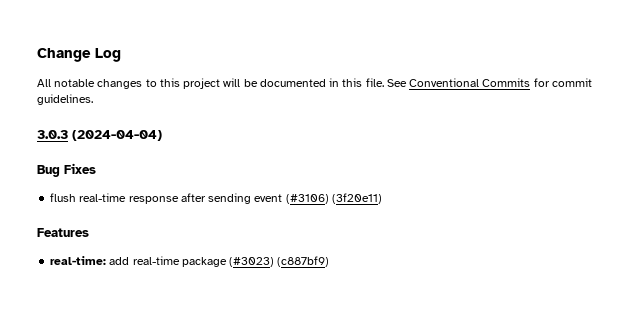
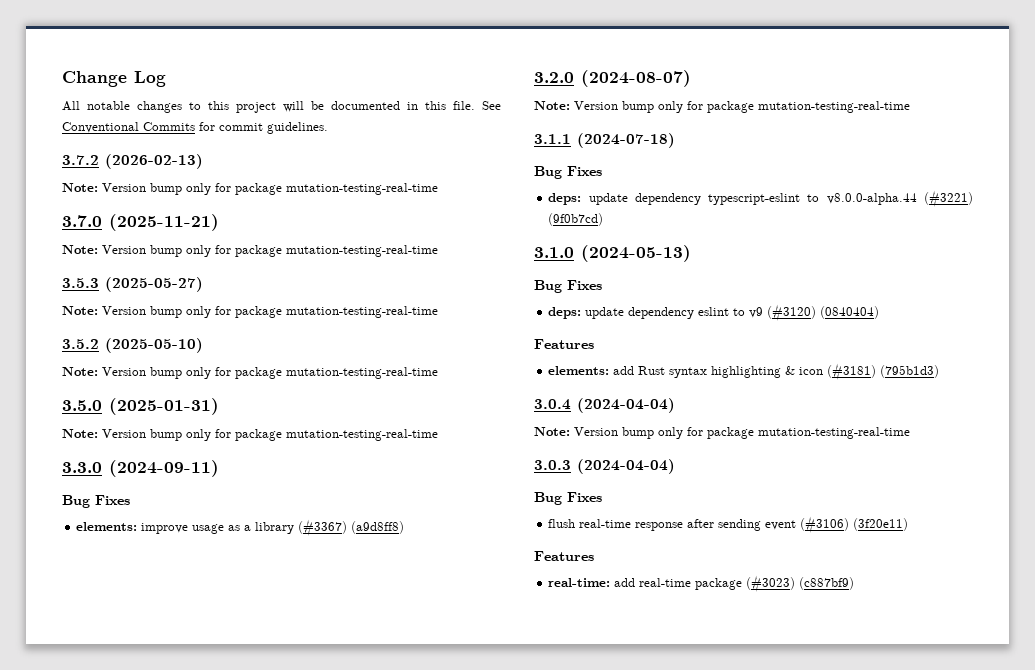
+ 3.7.2 (2026-02-13)
+ Note: Version bump only for package mutation-testing-real-time
+ 3.7.0 (2025-11-21)
+ Note: Version bump only for package mutation-testing-real-time
+ 3.5.3 (2025-05-27)
+ Note: Version bump only for package mutation-testing-real-time
+ 3.5.2 (2025-05-10)
+ Note: Version bump only for package mutation-testing-real-time
+ 3.5.0 (2025-01-31)
+ Note: Version bump only for package mutation-testing-real-time
+ 3.3.0 (2024-09-11)
+ Bug Fixes
+ elements: improve usage as a library (#3367) (a9d8ff8)
+ 3.2.0 (2024-08-07)
+ Note: Version bump only for package mutation-testing-real-time
+ 3.1.1 (2024-07-18)
+ Bug Fixes
+ deps: update dependency typescript-eslint to v8.0.0-alpha.44 (#3221) (9f0b7cd)
+ 3.1.0 (2024-05-13)
+ Bug Fixes
+ deps: update dependency eslint to v9 (#3120) (0840404)
+ Features
+ elements: add Rust syntax highlighting & icon (#3181) (795b1d3)
+ 3.0.4 (2024-04-04)
+ Note: Version bump only for package mutation-testing-real-time

